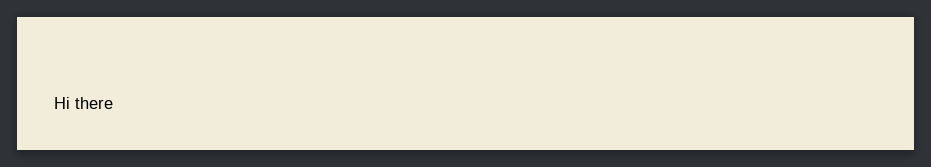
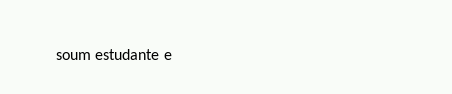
- Hi there
+ soum estudante e

